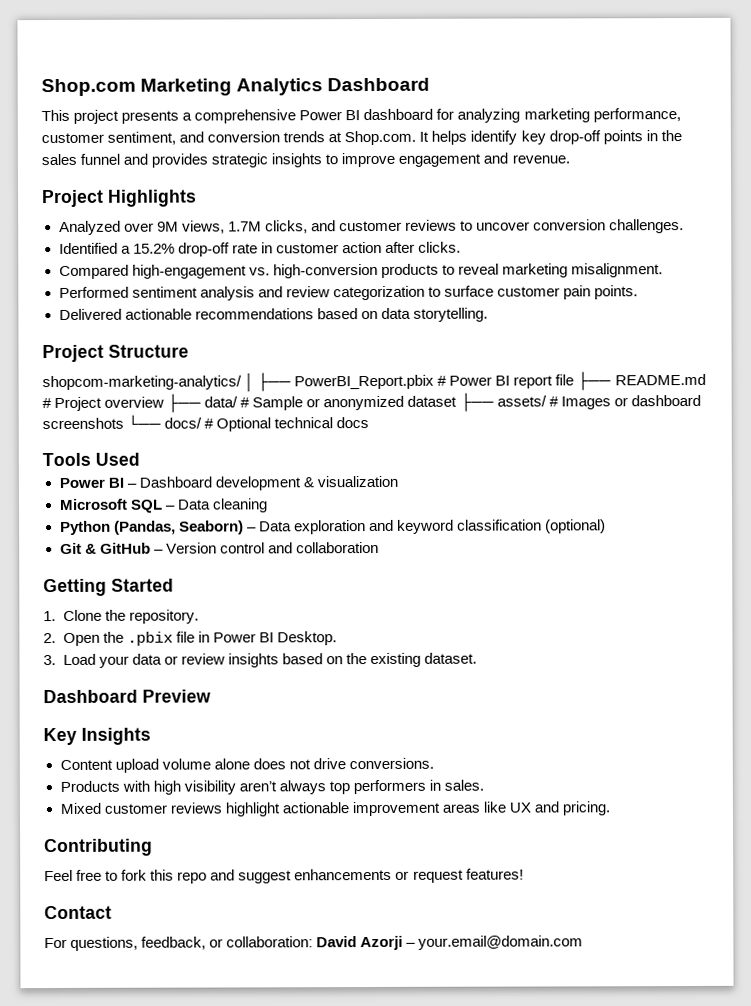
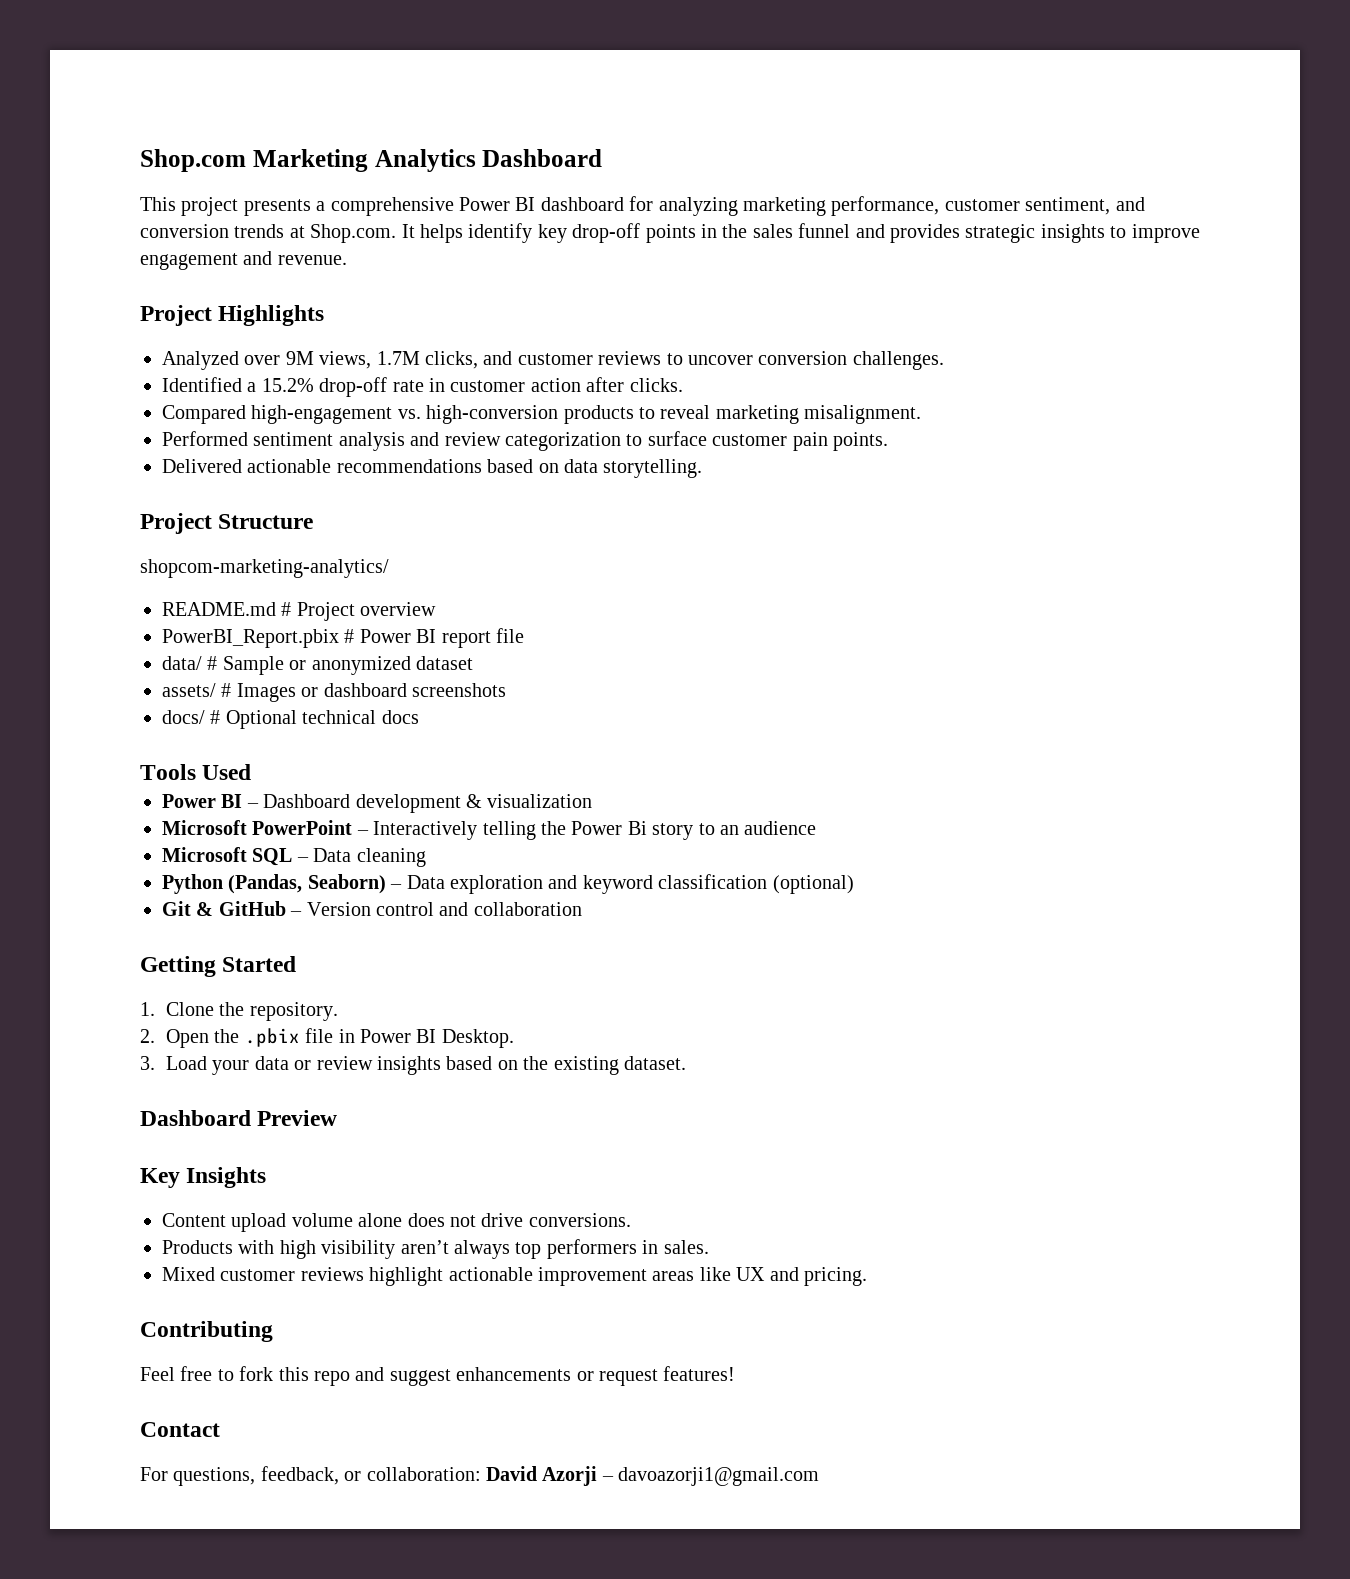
- shopcom-marketing-analytics/ │ ├── PowerBI_Report.pbix # Power BI report file ├── README.md # Project overview ├── data/ # Sample or anonymized dataset ├── assets/ # Images or dashboard screenshots └── docs/ # Optional technical docs
+ shopcom-marketing-analytics/
+ README.md # Project overview
+ PowerBI_Report.pbix # Power BI report file
+ data/ # Sample or anonymized dataset
+ assets/ # Images or dashboard screenshots
+ docs/ # Optional technical docs
+ Microsoft PowerPoint – Interactively telling the Power Bi story to an audience
- For questions, feedback, or collaboration: David Azorji – your.email@domain.com
+ For questions, feedback, or collaboration: David Azorji – davoazorji1@gmail.com

